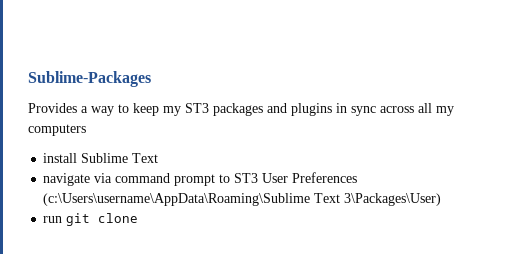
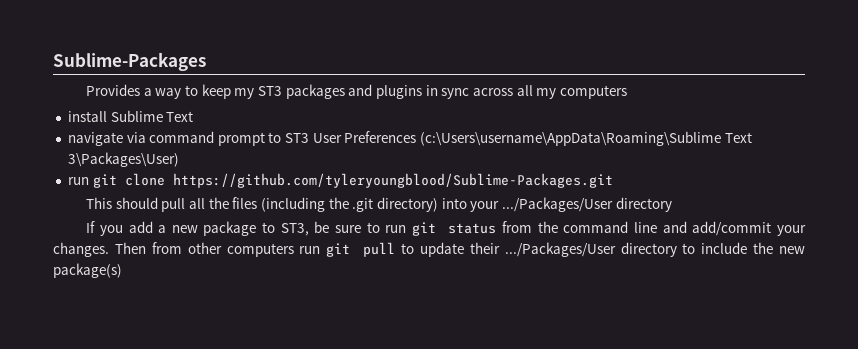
- run git clone
+ run git clone https://github.com/tyleryoungblood/Sublime-Packages.git
+ This should pull all the files (including the .git directory) into your .../Packages/User directory
+ If you add a new package to ST3, be sure to run git status from the command line and add/commit your changes. Then from other computers run git pull to update their .../Packages/User directory to include the new package(s)

